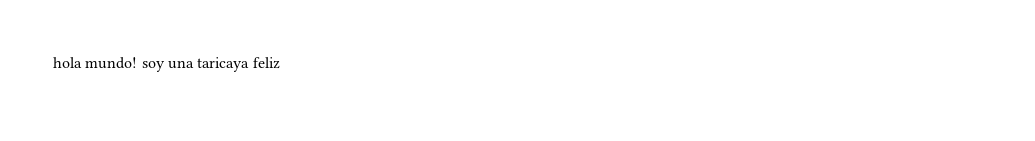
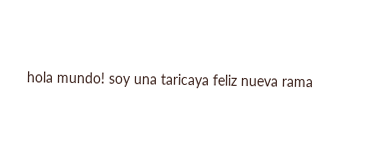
- hola mundo! soy una taricaya feliz
+ hola mundo! soy una taricaya feliz nueva rama

